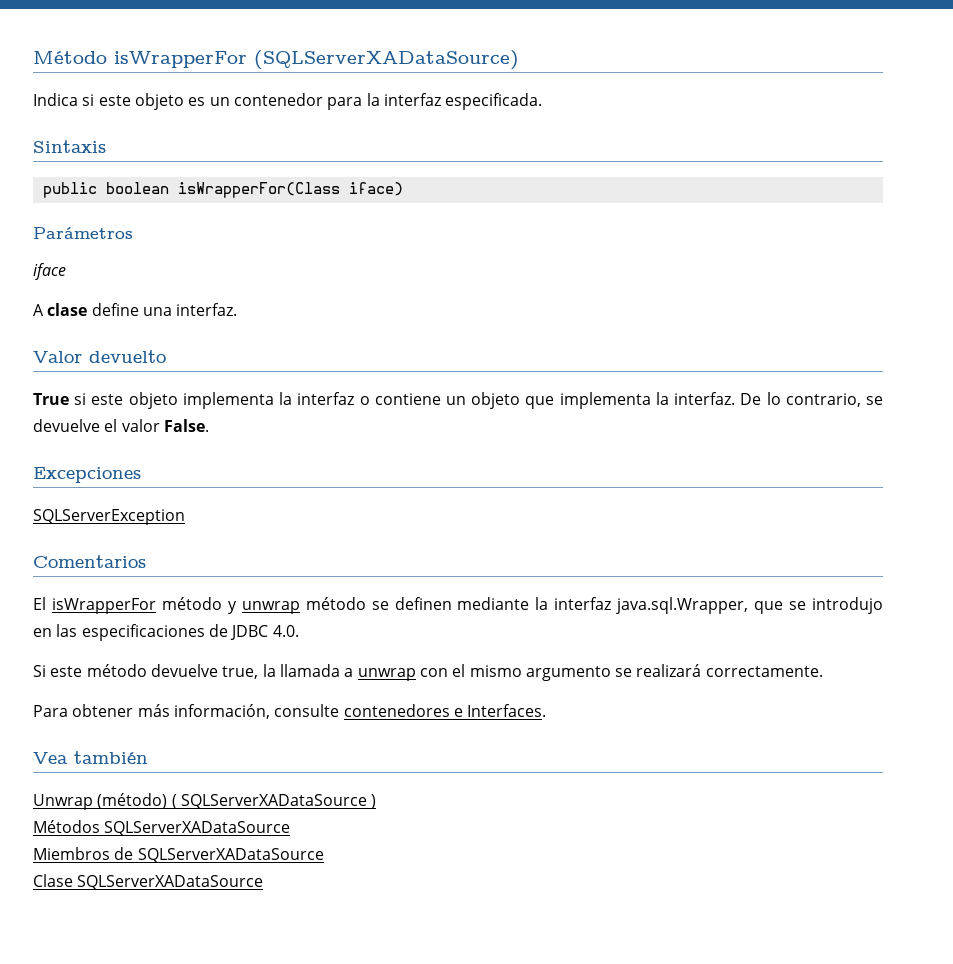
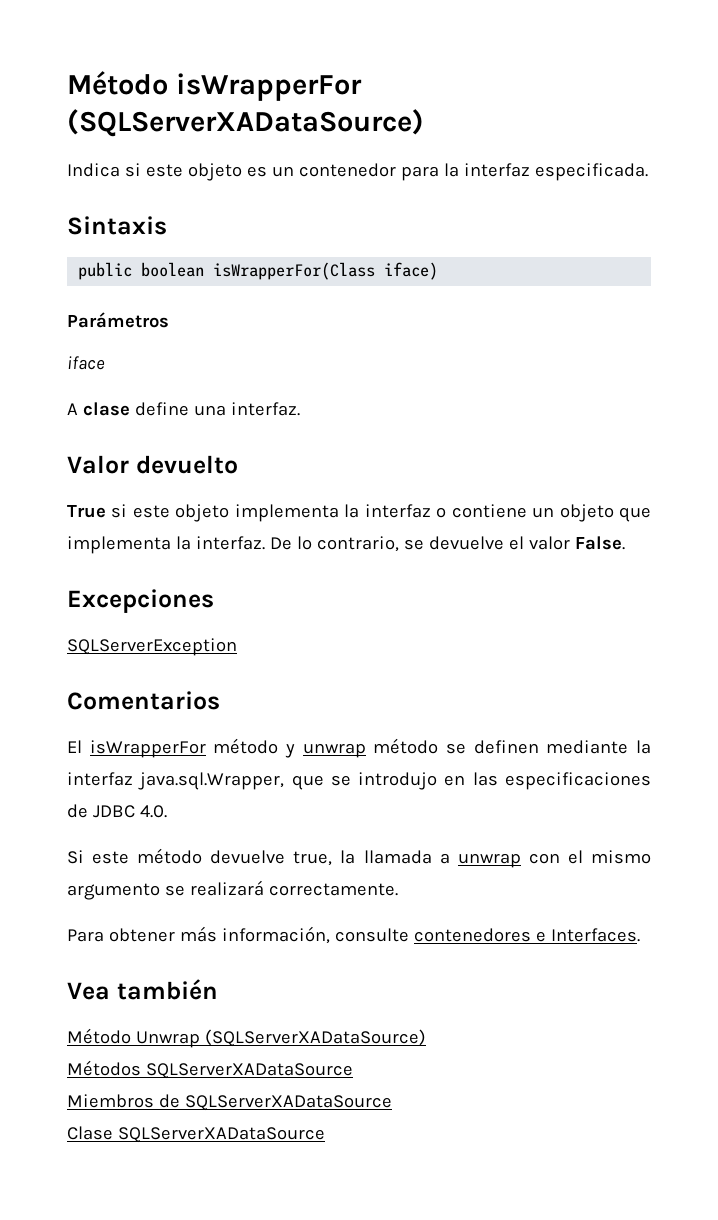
- Unwrap (método) ( SQLServerXADataSource )
+ Método Unwrap (SQLServerXADataSource)

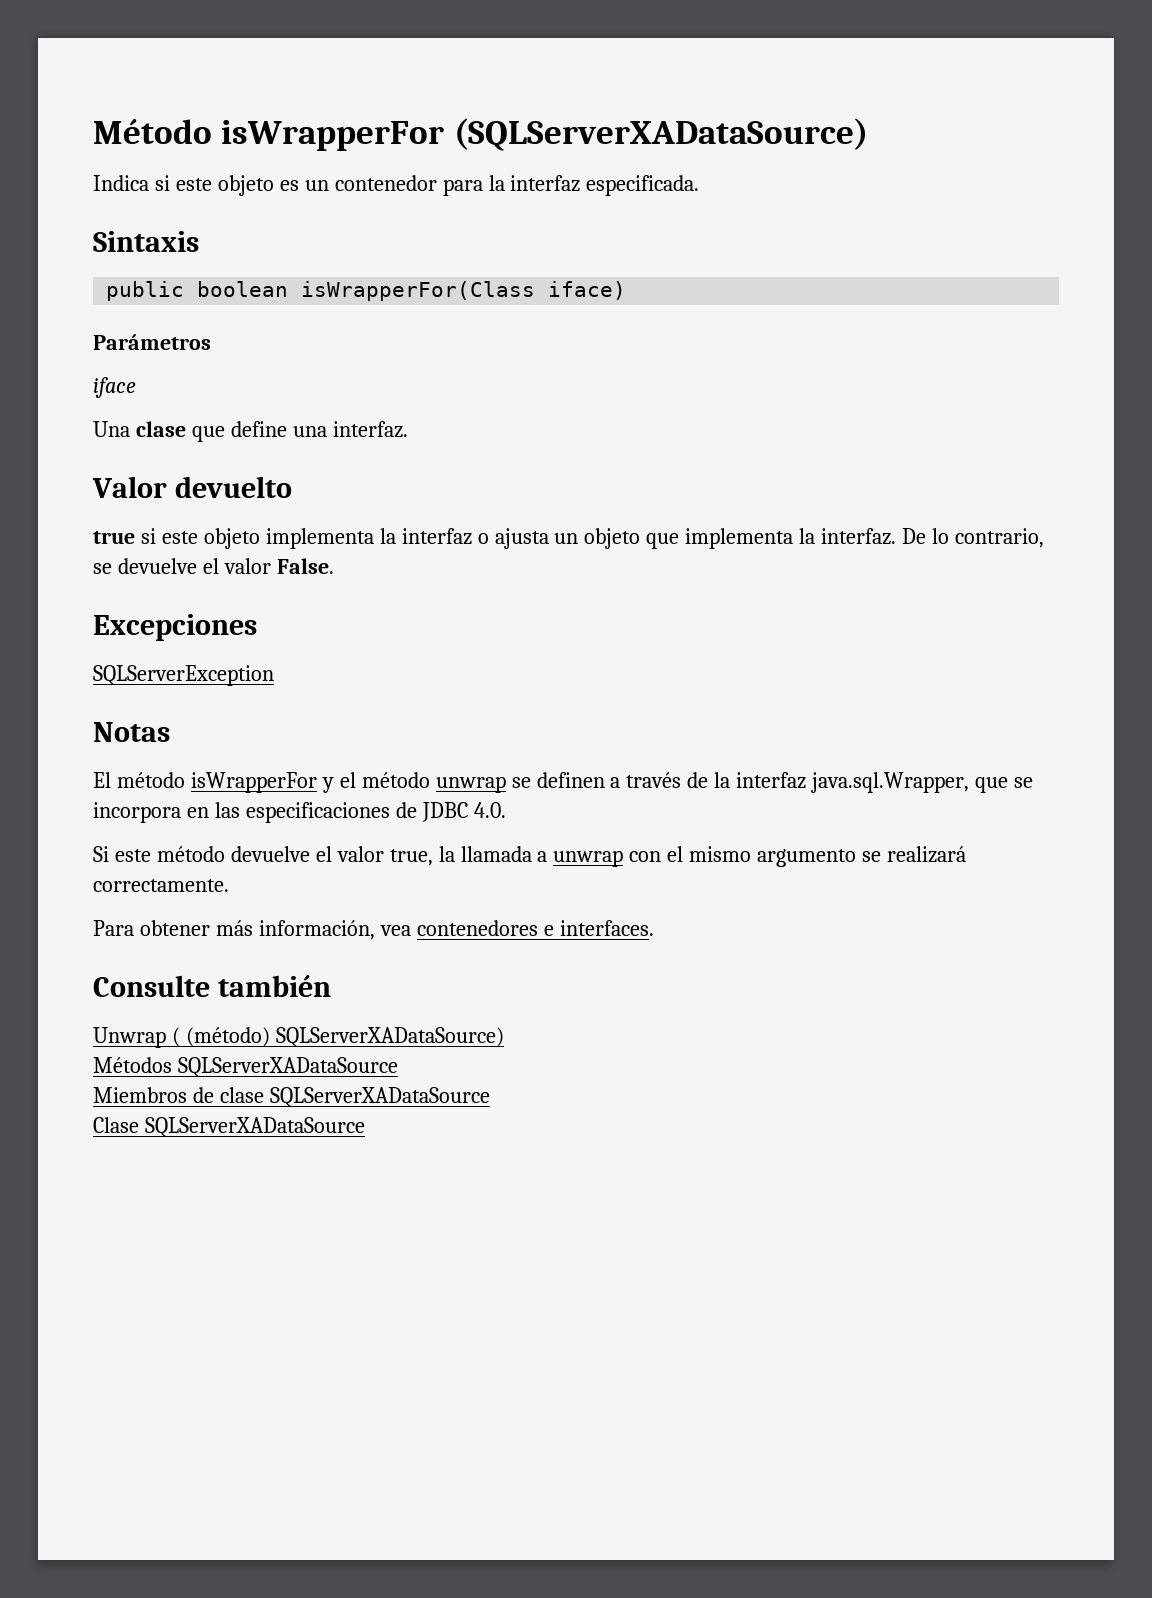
- A clase define una interfaz.
+ Una clase que define una interfaz.
- True si este objeto implementa la interfaz o contiene un objeto que implementa la interfaz.
+ true si este objeto implementa la interfaz o ajusta un objeto que implementa la interfaz.
- Comentarios
+ Notas
- El isWrapperFor método y unwrap método se definen mediante la interfaz java.sql.Wrapper, que se introdujo en las especificaciones de JDBC 4.0.
+ El método isWrapperFor y el método unwrap se definen a través de la interfaz java.sql.Wrapper, que se incorpora en las especificaciones de JDBC 4.0.
- Si este método devuelve true, la llamada a unwrap con el mismo argumento se realizará correctamente.
+ Si este método devuelve el valor true, la llamada a unwrap con el mismo argumento se realizará correctamente.
- Para obtener más información, consulte contenedores e Interfaces.
- Vea también
+ Para obtener más información, vea contenedores e interfaces.
+ Consulte también
- Método Unwrap (SQLServerXADataSource)
+ Unwrap ( (método) SQLServerXADataSource)
- Miembros de SQLServerXADataSource
+ Miembros de clase SQLServerXADataSource

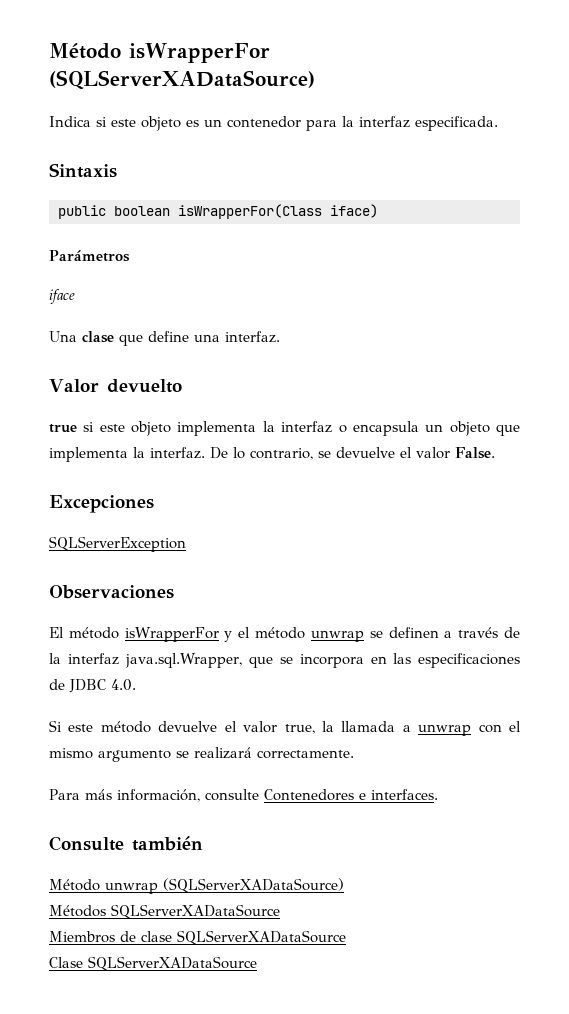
- true si este objeto implementa la interfaz o ajusta un objeto que implementa la interfaz.
+ true si este objeto implementa la interfaz o encapsula un objeto que implementa la interfaz.
- Notas
+ Observaciones
- Para obtener más información, vea contenedores e interfaces.
+ Para más información, consulte Contenedores e interfaces.
- Unwrap ( (método) SQLServerXADataSource)
+ Método unwrap (SQLServerXADataSource)

